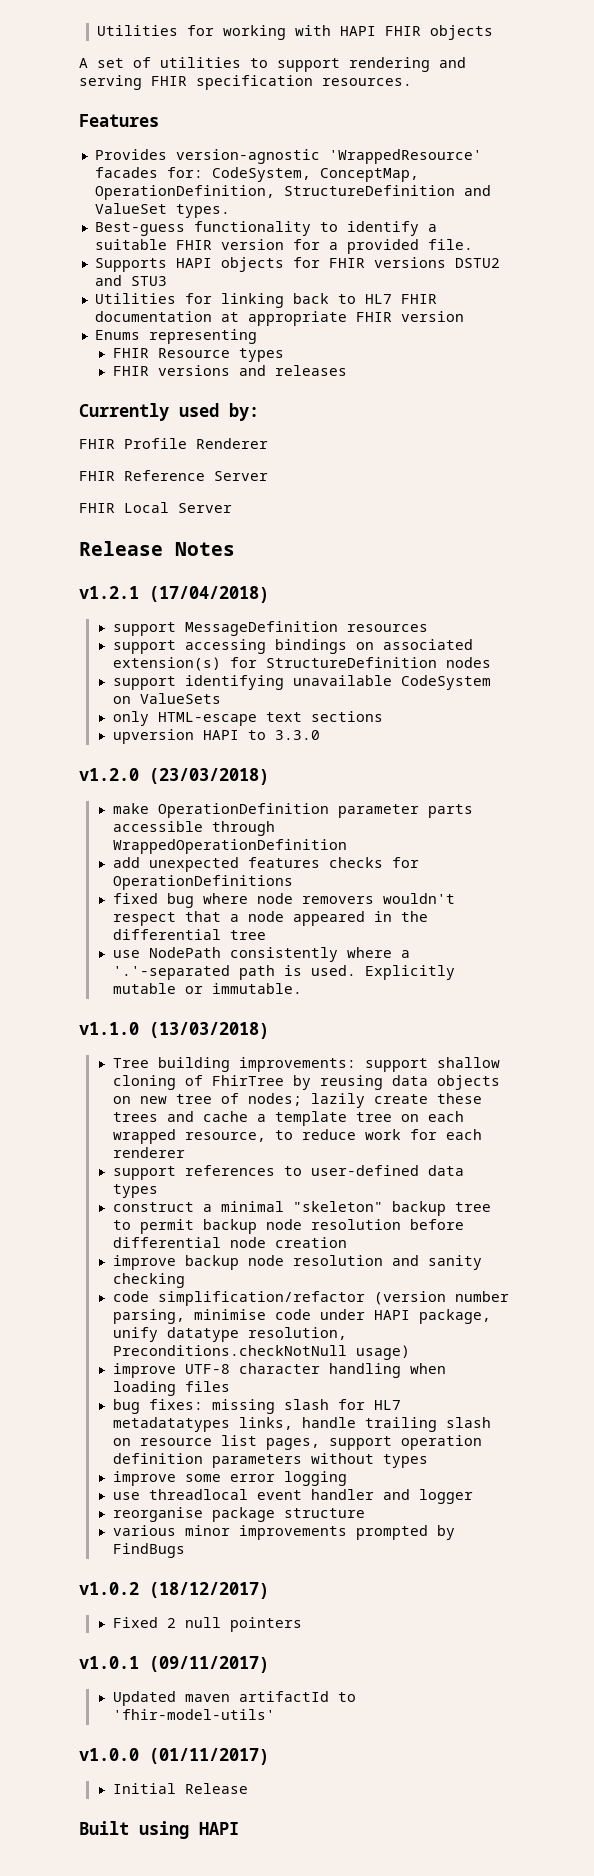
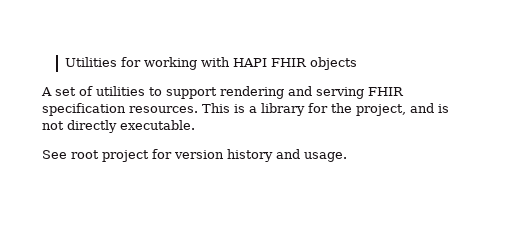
- A set of utilities to support rendering and serving FHIR specification resources.
- Features
- Provides version-agnostic 'WrappedResource' facades for: CodeSystem, ConceptMap, OperationDefinition, StructureDefinition and ValueSet types.
- Best-guess functionality to identify a suitable FHIR version for a provided file.
- Supports HAPI objects for FHIR versions DSTU2 and STU3
- Utilities for linking back to HL7 FHIR documentation at appropriate FHIR version
- Enums representing
- FHIR Resource types
- FHIR versions and releases
- Currently used by:
- FHIR Profile Renderer
- FHIR Reference Server
- FHIR Local Server
- Release Notes
- v1.2.1 (17/04/2018)
- support MessageDefinition resources
- support accessing bindings on associated extension(s) for StructureDefinition nodes
- support identifying unavailable CodeSystem on ValueSets
- only HTML-escape text sections
- upversion HAPI to 3.3.0
- v1.2.0 (23/03/2018)
- make OperationDefinition parameter parts accessible through WrappedOperationDefinition
- add unexpected features checks for OperationDefinitions
- fixed bug where node removers wouldn't respect that a node appeared in the differential tree
- use NodePath consistently where a '.'-separated path is used. Explicitly mutable or immutable.
- v1.1.0 (13/03/2018)
- Tree building improvements: support shallow cloning of FhirTree by reusing data objects on new tree of nodes; lazily create these trees and cache a template tree on each wrapped resource, to reduce work for each renderer
- support references to user-defined data types
- construct a minimal "skeleton" backup tree to permit backup node resolution before differential node creation
- improve backup node resolution and sanity checking
- code simplification/refactor (version number parsing, minimise code under HAPI package, unify datatype resolution, Preconditions.checkNotNull usage)
- improve UTF-8 character handling when loading files
- bug fixes: missing slash for HL7 metadatatypes links, handle trailing slash on resource list pages, support operation definition parameters without types
- improve some error logging
- use threadlocal event handler and logger
- reorganise package structure
- various minor improvements prompted by FindBugs
- v1.0.2 (18/12/2017)
- Fixed 2 null pointers
- v1.0.1 (09/11/2017)
- Updated maven artifactId to 'fhir-model-utils'
- v1.0.0 (01/11/2017)
- Initial Release
- Built using HAPI
+ A set of utilities to support rendering and serving FHIR specification resources. This is a library for the project, and is not directly executable.
+ See root project for version history and usage.

